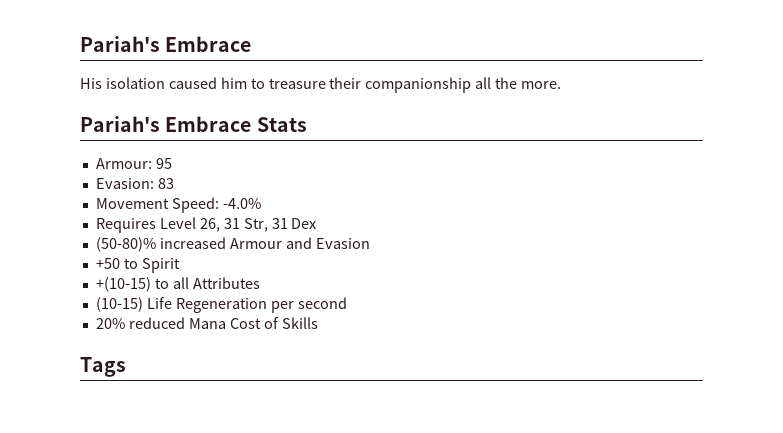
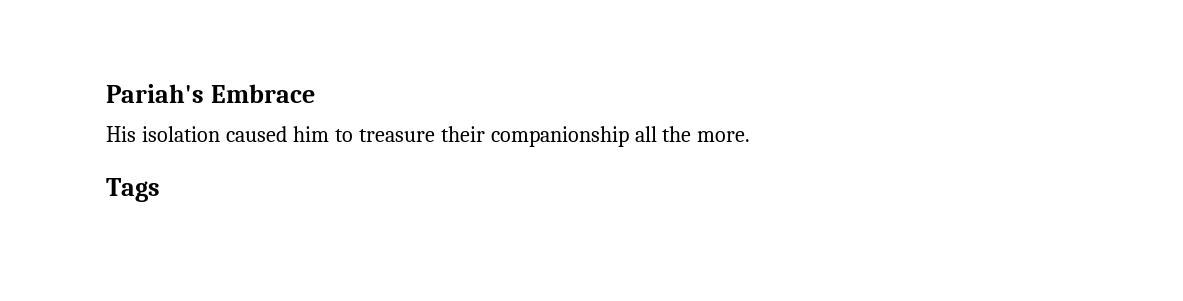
- Pariah's Embrace Stats
- Armour: 95
- Evasion: 83
- Movement Speed: -4.0%
- Requires Level 26, 31 Str, 31 Dex
- (50-80)% increased Armour and Evasion
- +50 to Spirit
- +(10-15) to all Attributes
- (10-15) Life Regeneration per second
- 20% reduced Mana Cost of Skills

